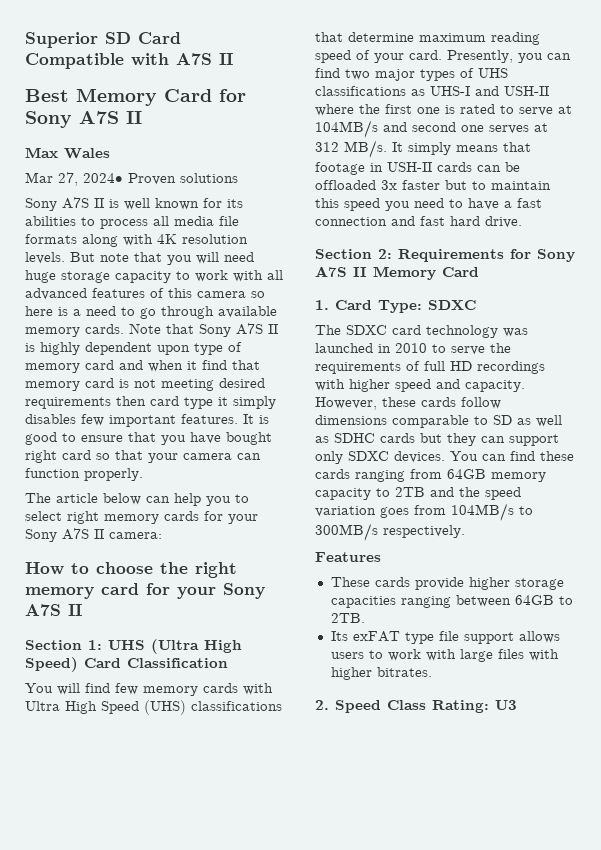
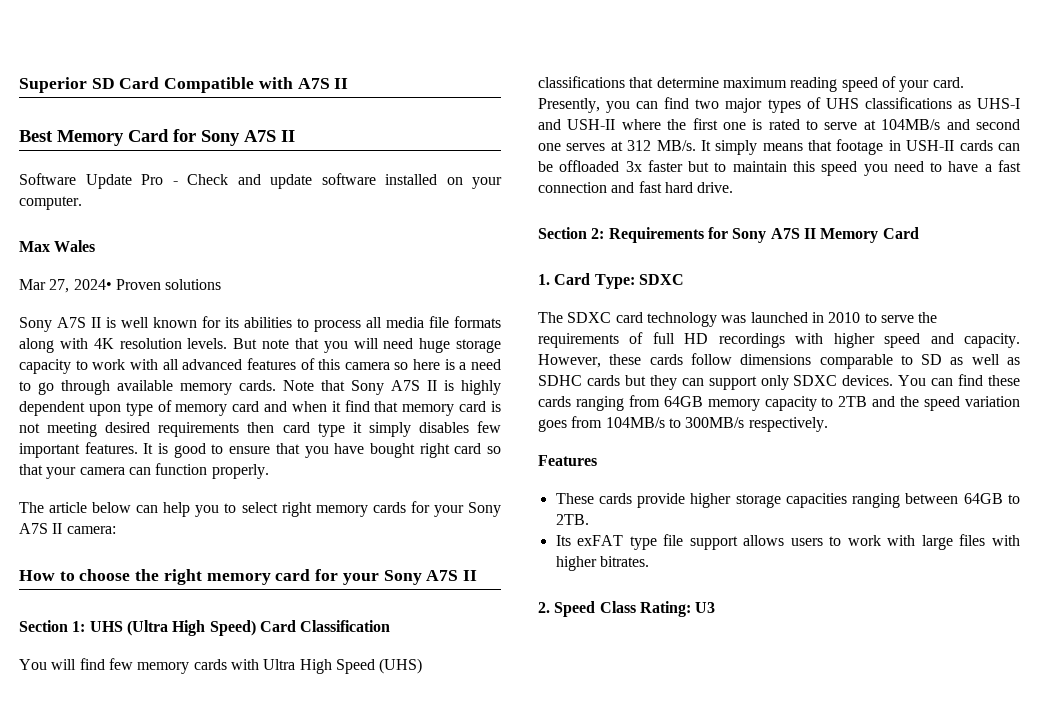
+ Software Update Pro - Check and update software installed on your computer.

